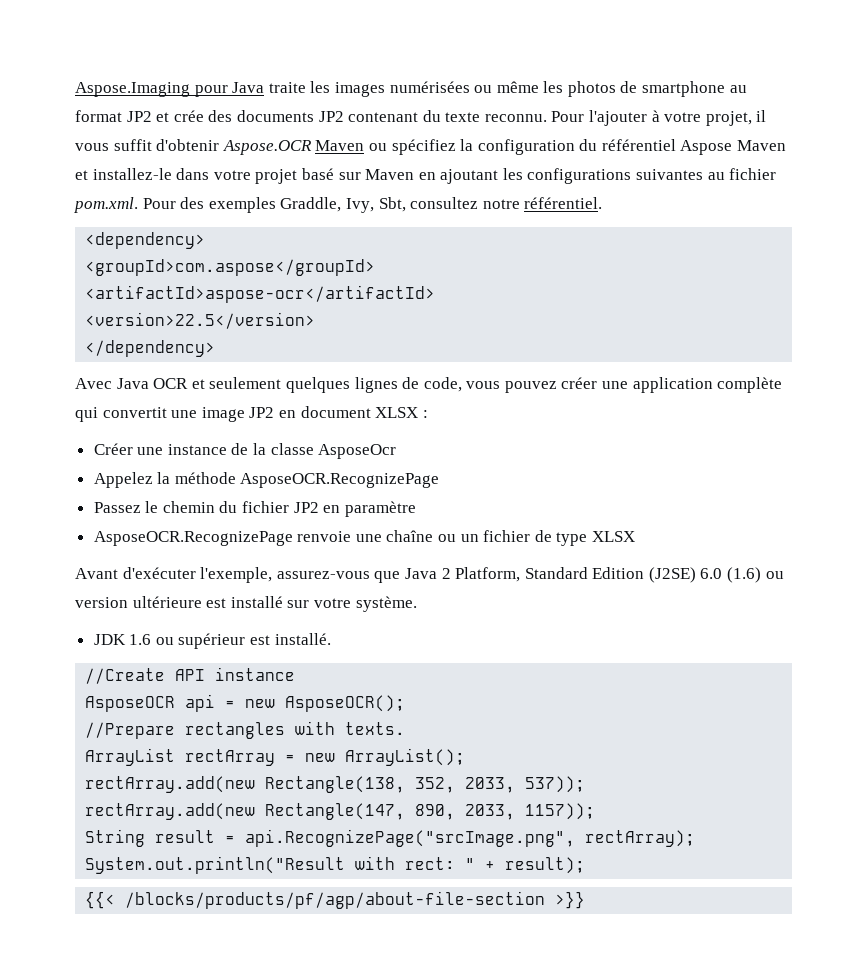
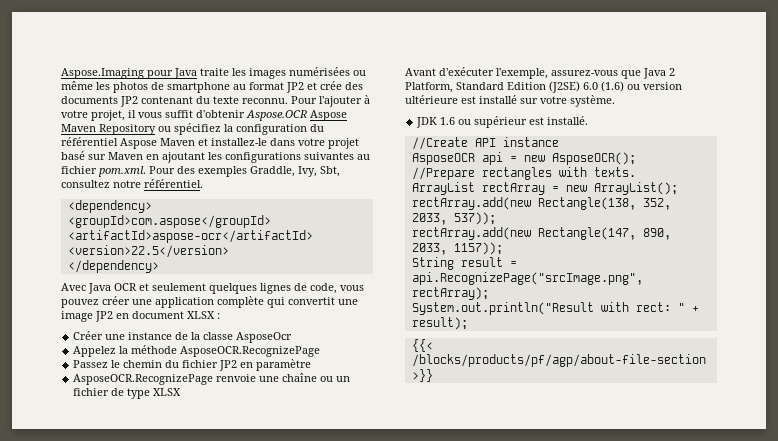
- Pour l'ajouter à votre projet, il vous suffit d'obtenir Aspose.OCR Maven ou spécifiez la configuration du référentiel Aspose Maven et installez-le dans votre projet basé sur Maven en ajoutant les configurations suivantes au fichier pom.xml. Pour des exemples Graddle, Ivy, Sbt, consultez notre référentiel.
+ Pour l'ajouter à votre projet, il vous suffit d'obtenir Aspose.OCR Aspose Maven Repository ou spécifiez la configuration du référentiel Aspose Maven et installez-le dans votre projet basé sur Maven en ajoutant les configurations suivantes au fichier pom.xml. Pour des exemples Graddle, Ivy, Sbt, consultez notre référentiel.

